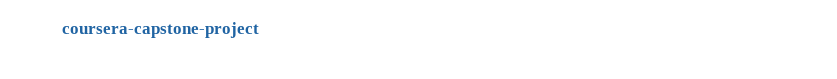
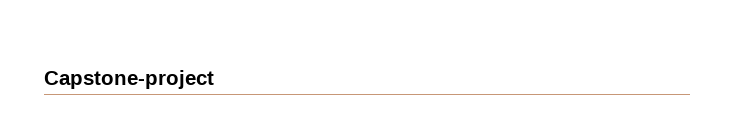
- coursera-capstone-project
+ Capstone-project

